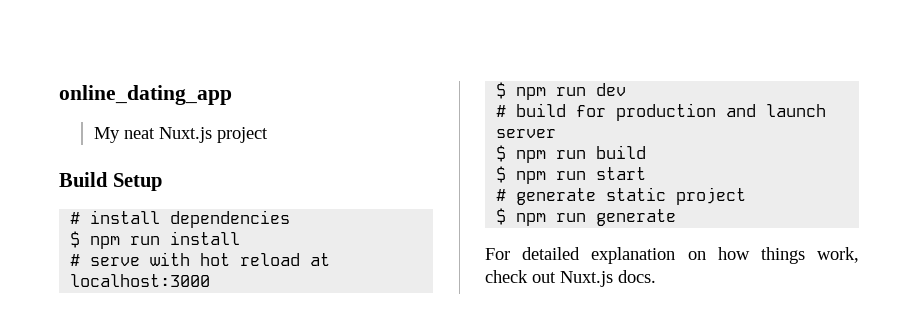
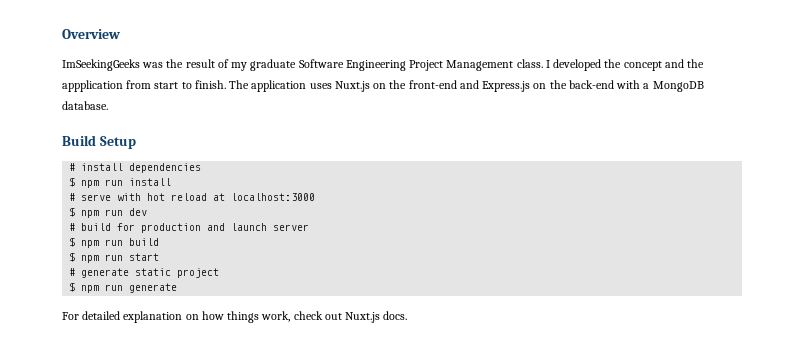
- online_dating_app
- My neat Nuxt.js project
+ Overview
+ ImSeekingGeeks was the result of my graduate Software Engineering Project Management class. I developed the concept and the appplication from start to finish. The application uses Nuxt.js on the front-end and Express.js on the back-end with a MongoDB database.

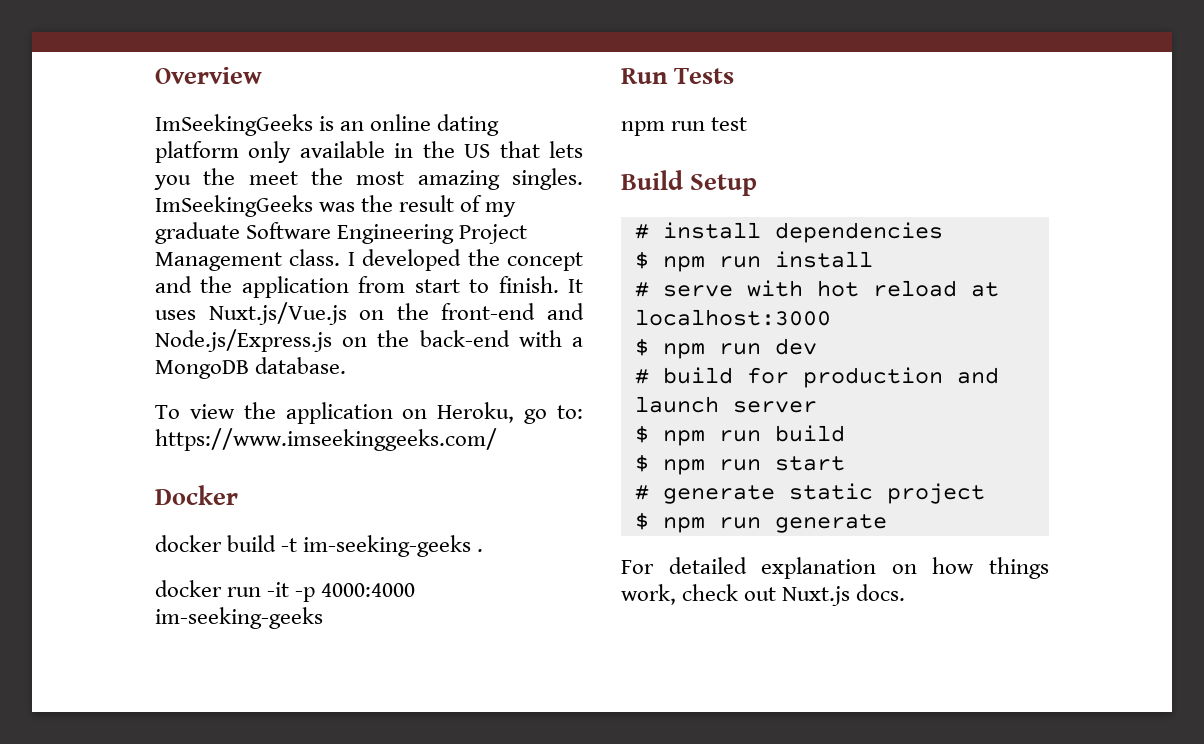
- ImSeekingGeeks was the result of my graduate Software Engineering Project Management class.
+ ImSeekingGeeks is an online dating platform only available in the US that lets you the meet the most amazing singles. ImSeekingGeeks was the result of my graduate Software Engineering Project Management class.
- I developed the concept and the appplication from start to finish.
+ I developed the concept and the application from start to finish.
- The application uses Nuxt.js on the front-end and Express.js on the back-end with a MongoDB database.
+ It uses Nuxt.js/Vue.js on the front-end and Node.js/Express.js on the back-end with a MongoDB database.
+ To view the application on Heroku, go to: https://www.imseekinggeeks.com/
+ Docker
+ docker build -t im-seeking-geeks .
+ docker run -it -p 4000:4000 im-seeking-geeks
+ Run Tests
+ npm run test

